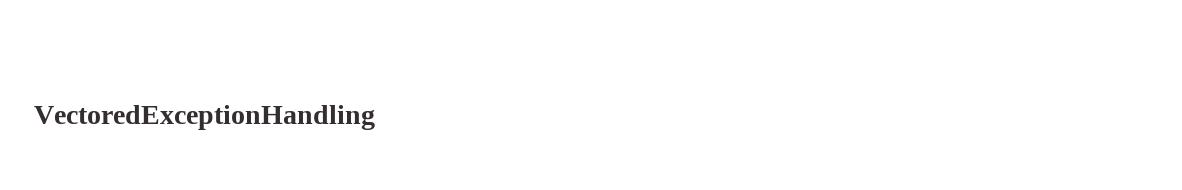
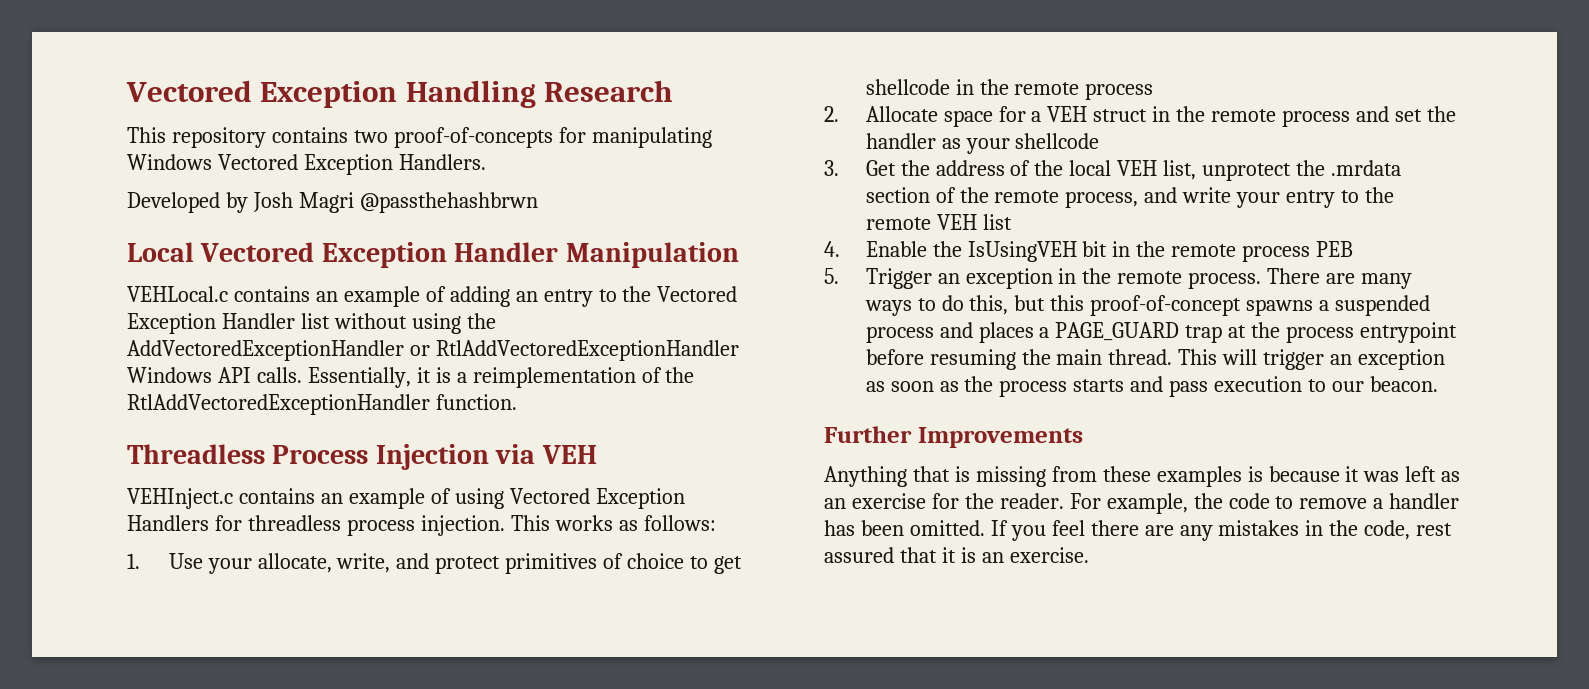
- VectoredExceptionHandling
+ Vectored Exception Handling Research
+ This repository contains two proof-of-concepts for manipulating Windows Vectored Exception Handlers.
+ Developed by Josh Magri @passthehashbrwn
+ Local Vectored Exception Handler Manipulation
+ VEHLocal.c contains an example of adding an entry to the Vectored Exception Handler list without using the AddVectoredExceptionHandler or RtlAddVectoredExceptionHandler Windows API calls. Essentially, it is a reimplementation of the RtlAddVectoredExceptionHandler function.
+ Threadless Process Injection via VEH
+ VEHInject.c contains an example of using Vectored Exception Handlers for threadless process injection. This works as follows:
+ 1. Use your allocate, write, and protect primitives of choice to get shellcode in the remote process
+ 2. Allocate space for a VEH struct in the remote process and set the handler as your shellcode
+ 3. Get the address of the local VEH list, unprotect the .mrdata section of the remote process, and write your entry to the remote VEH list
+ 4. Enable the IsUsingVEH bit in the remote process PEB
+ 5. Trigger an exception in the remote process. There are many ways to do this, but this proof-of-concept spawns a suspended process and places a PAGE_GUARD trap at the process entrypoint before resuming the main thread. This will trigger an exception as soon as the process starts and pass execution to our beacon.
+ Further Improvements
+ Anything that is missing from these examples is because it was left as an exercise for the reader. For example, the code to remove a handler has been omitted. If you feel there are any mistakes in the code, rest assured that it is an exercise.

